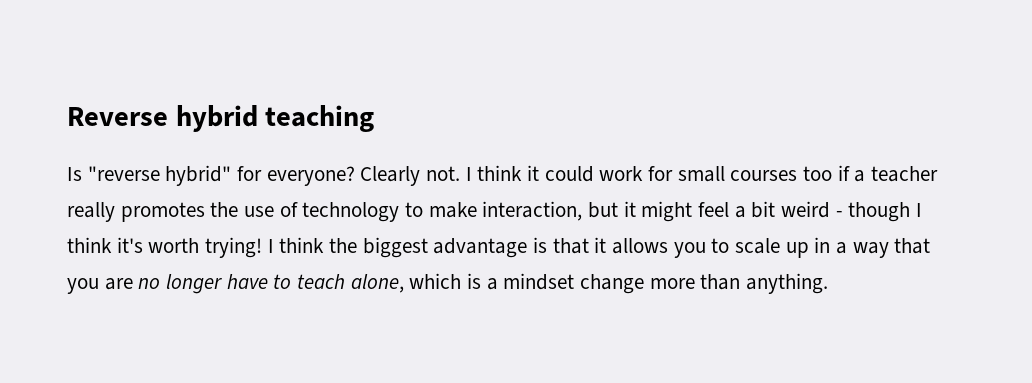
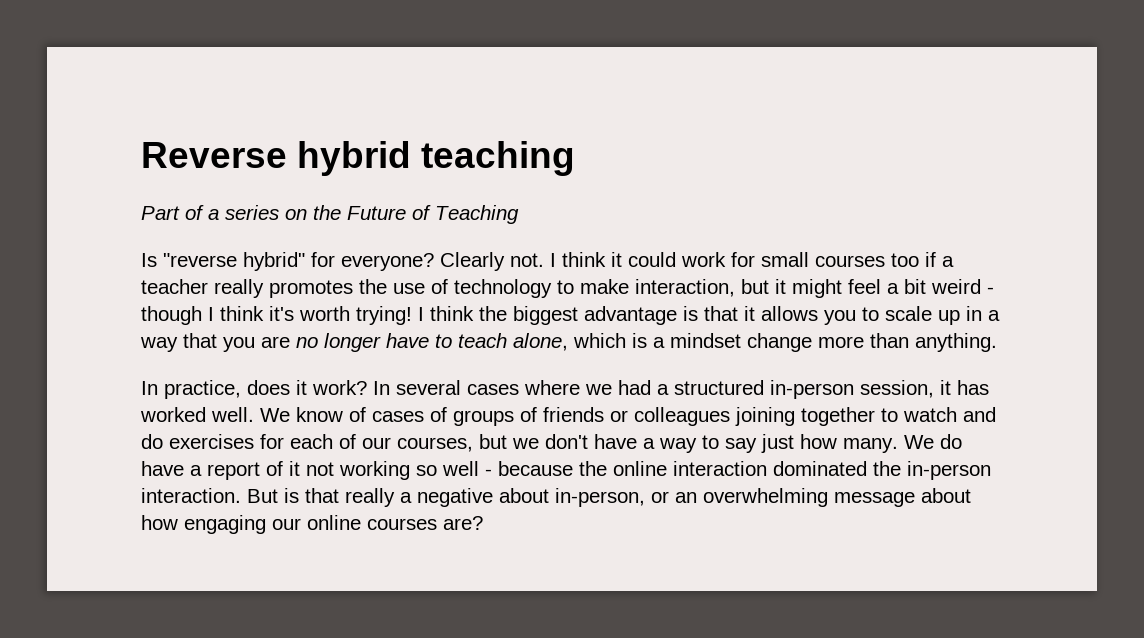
+ Part of a series on the Future of Teaching
+ In practice, does it work? In several cases where we had a structured in-person session, it has worked well. We know of cases of groups of friends or colleagues joining together to watch and do exercises for each of our courses, but we don't have a way to say just how many. We do have a report of it not working so well - because the online interaction dominated the in-person interaction. But is that really a negative about in-person, or an overwhelming message about how engaging our online courses are?

